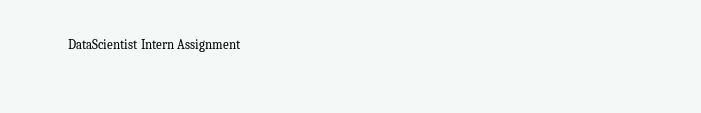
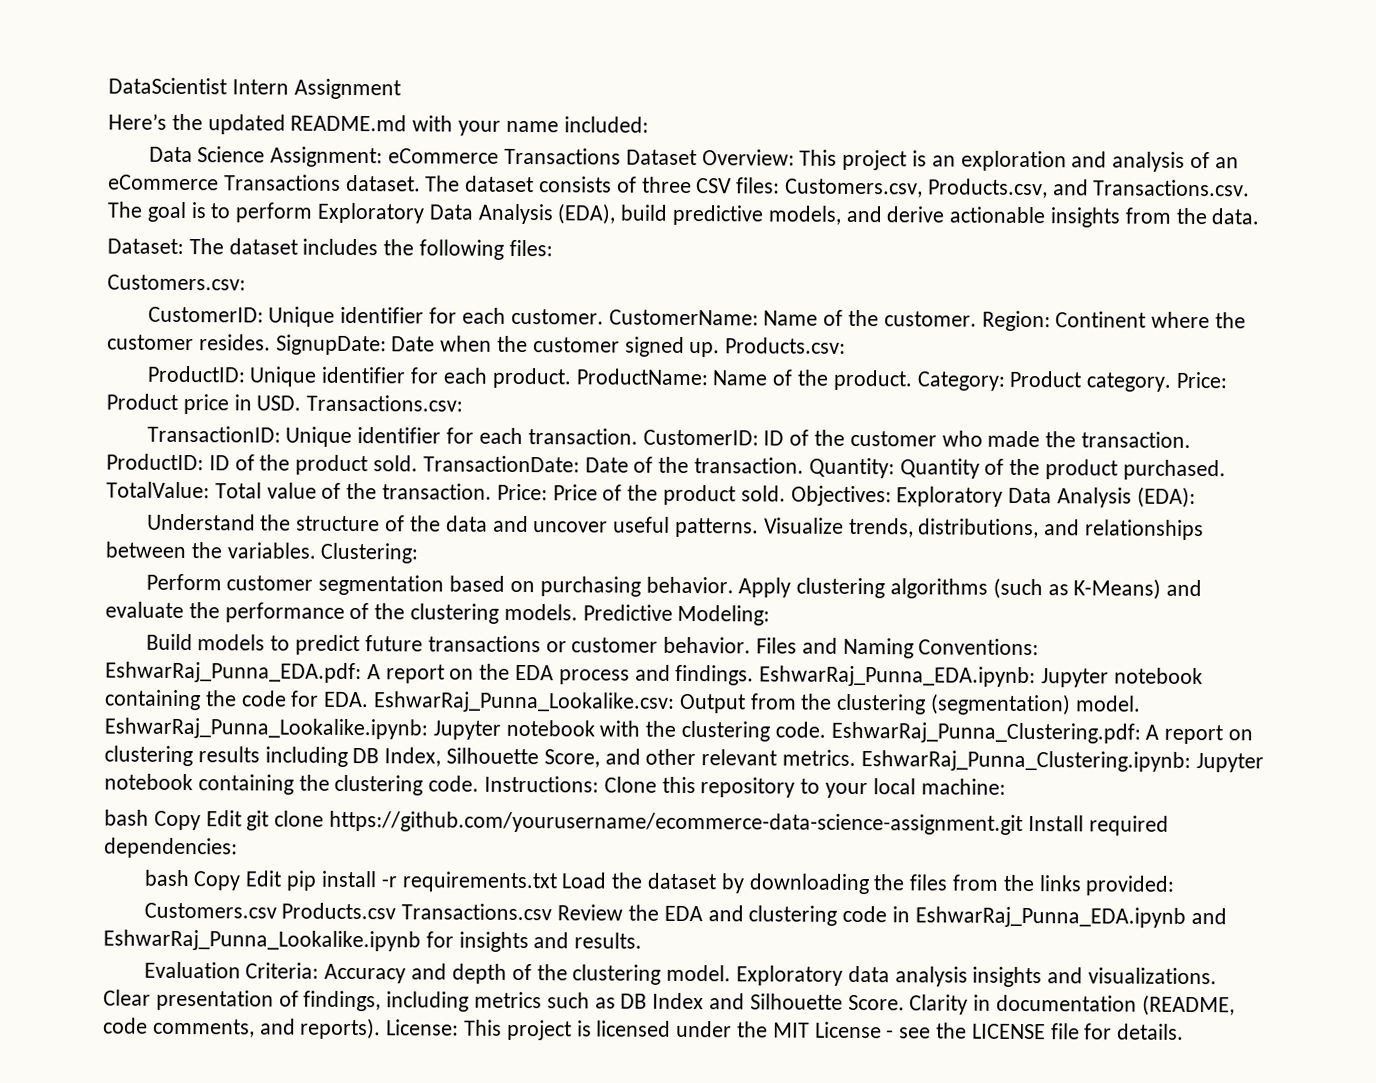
+ Here’s the updated README.md with your name included:
+ Data Science Assignment: eCommerce Transactions Dataset Overview: This project is an exploration and analysis of an eCommerce Transactions dataset. The dataset consists of three CSV files: Customers.csv, Products.csv, and Transactions.csv. The goal is to perform Exploratory Data Analysis (EDA), build predictive models, and derive actionable insights from the data.
+ Dataset: The dataset includes the following files:
+ Customers.csv:
+ CustomerID: Unique identifier for each customer. CustomerName: Name of the customer. Region: Continent where the customer resides. SignupDate: Date when the customer signed up. Products.csv:
+ ProductID: Unique identifier for each product. ProductName: Name of the product. Category: Product category. Price: Product price in USD. Transactions.csv:
+ TransactionID: Unique identifier for each transaction. CustomerID: ID of the customer who made the transaction. ProductID: ID of the product sold. TransactionDate: Date of the transaction. Quantity: Quantity of the product purchased. TotalValue: Total value of the transaction. Price: Price of the product sold. Objectives: Exploratory Data Analysis (EDA):
+ Understand the structure of the data and uncover useful patterns. Visualize trends, distributions, and relationships between the variables. Clustering:
+ Perform customer segmentation based on purchasing behavior. Apply clustering algorithms (such as K-Means) and evaluate the performance of the clustering models. Predictive Modeling:
+ Build models to predict future transactions or customer behavior. Files and Naming Conventions: EshwarRaj_Punna_EDA.pdf: A report on the EDA process and findings. EshwarRaj_Punna_EDA.ipynb: Jupyter notebook containing the code for EDA. EshwarRaj_Punna_Lookalike.csv: Output from the clustering (segmentation) model. EshwarRaj_Punna_Lookalike.ipynb: Jupyter notebook with the clustering code. EshwarRaj_Punna_Clustering.pdf: A report on clustering results including DB Index, Silhouette Score, and other relevant metrics. EshwarRaj_Punna_Clustering.ipynb: Jupyter notebook containing the clustering code. Instructions: Clone this repository to your local machine:
+ bash Copy Edit git clone https://github.com/yourusername/ecommerce-data-science-assignment.git Install required dependencies:
+ bash Copy Edit pip install -r requirements.txt Load the dataset by downloading the files from the links provided:
+ Customers.csv Products.csv Transactions.csv Review the EDA and clustering code in EshwarRaj_Punna_EDA.ipynb and EshwarRaj_Punna_Lookalike.ipynb for insights and results.
+ Evaluation Criteria: Accuracy and depth of the clustering model. Exploratory data analysis insights and visualizations. Clear presentation of findings, including metrics such as DB Index and Silhouette Score. Clarity in documentation (README, code comments, and reports). License: This project is licensed under the MIT License - see the LICENSE file for details.

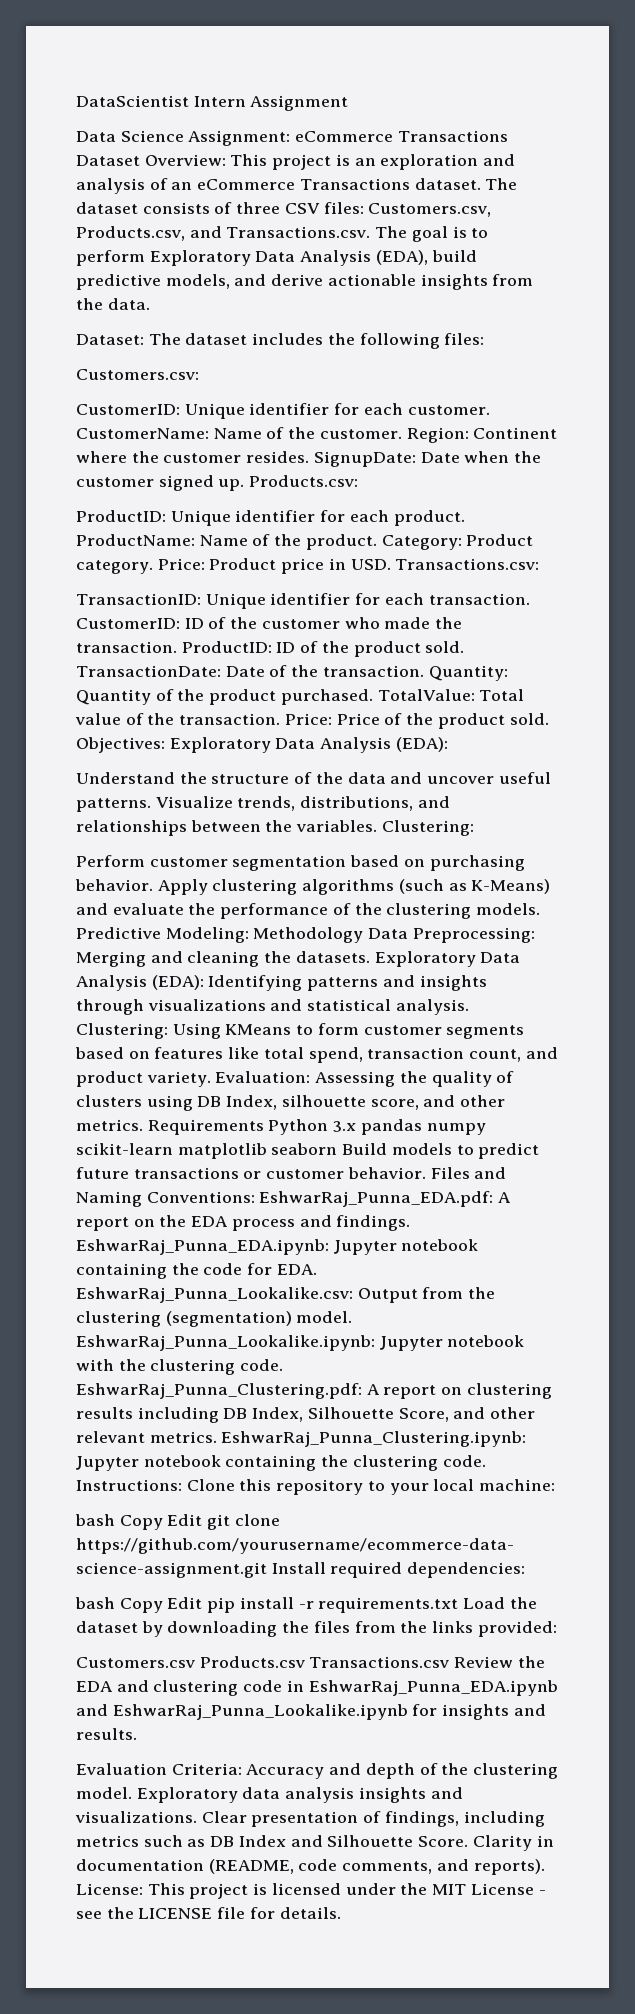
- Here’s the updated README.md with your name included:
- Predictive Modeling:
- Build models to predict future transactions or customer behavior.
+ Predictive Modeling: Methodology Data Preprocessing: Merging and cleaning the datasets. Exploratory Data Analysis (EDA): Identifying patterns and insights through visualizations and statistical analysis. Clustering: Using KMeans to form customer segments based on features like total spend, transaction count, and product variety. Evaluation: Assessing the quality of clusters using DB Index, silhouette score, and other metrics. Requirements Python 3.x pandas numpy scikit-learn matplotlib seaborn Build models to predict future transactions or customer behavior.

